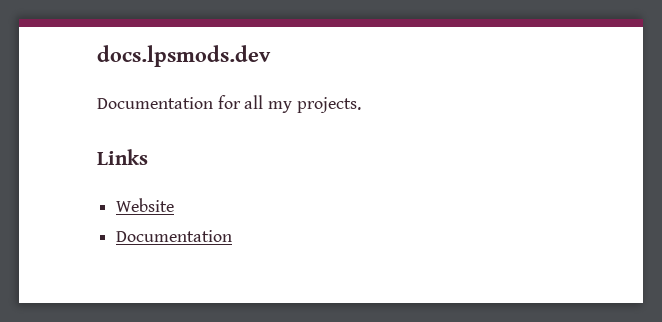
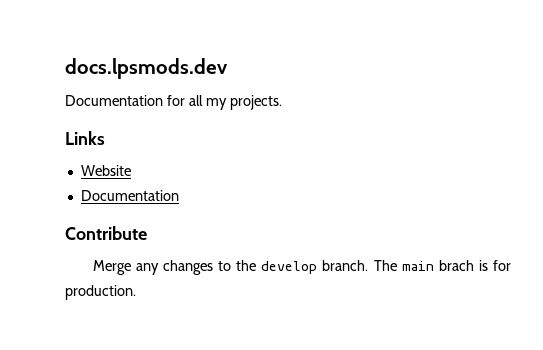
+ Contribute
+ Merge any changes to the develop branch. The main brach is for production.

